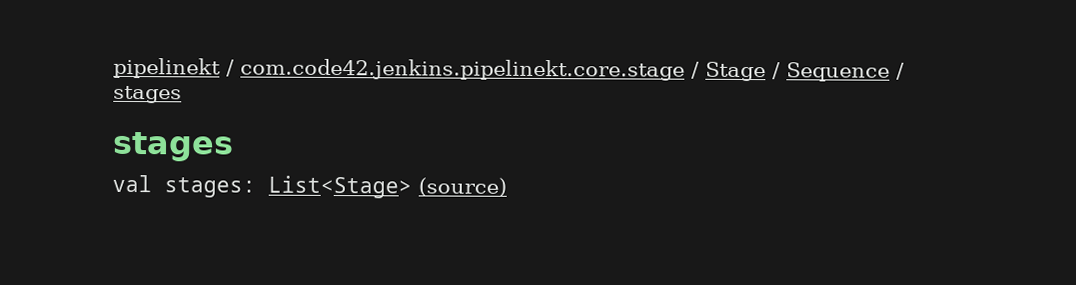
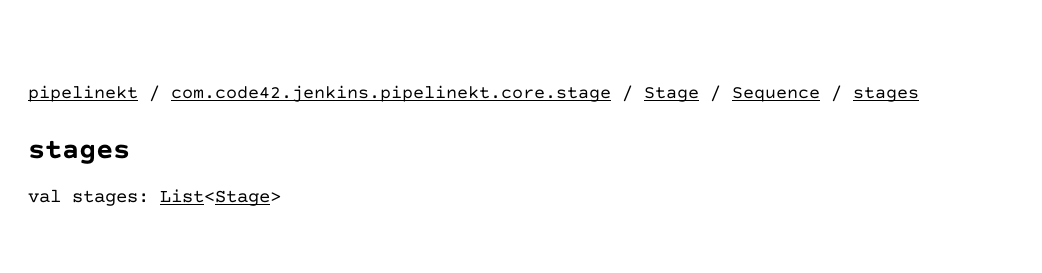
- val stages: List<Stage> (source)
+ val stages: List<Stage>

